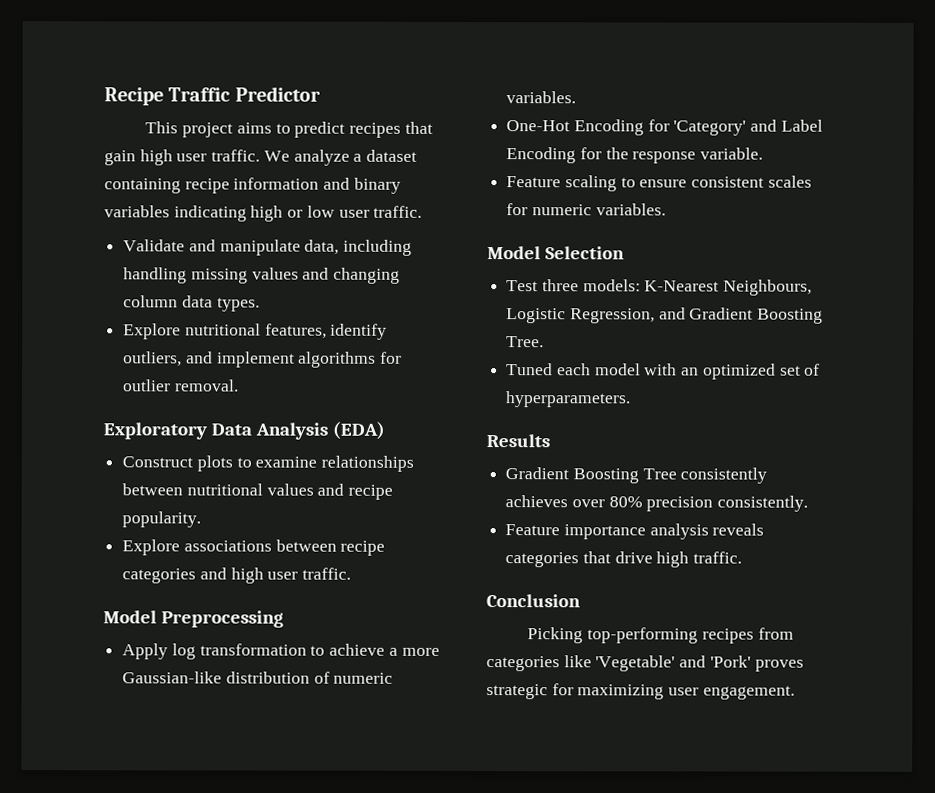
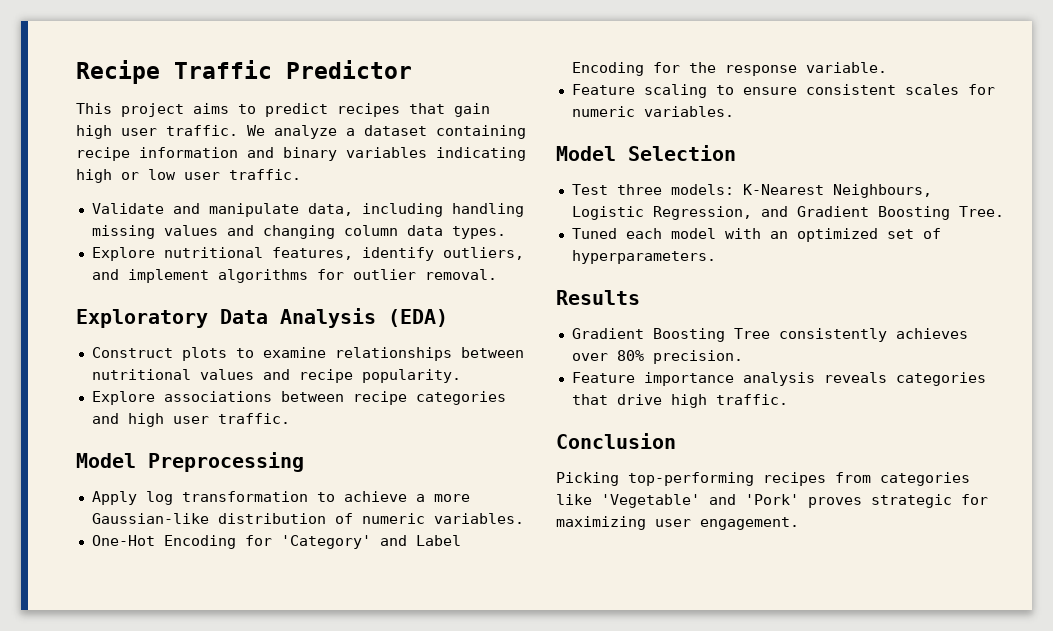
- Gradient Boosting Tree consistently achieves over 80% precision consistently.
+ Gradient Boosting Tree consistently achieves over 80% precision.

